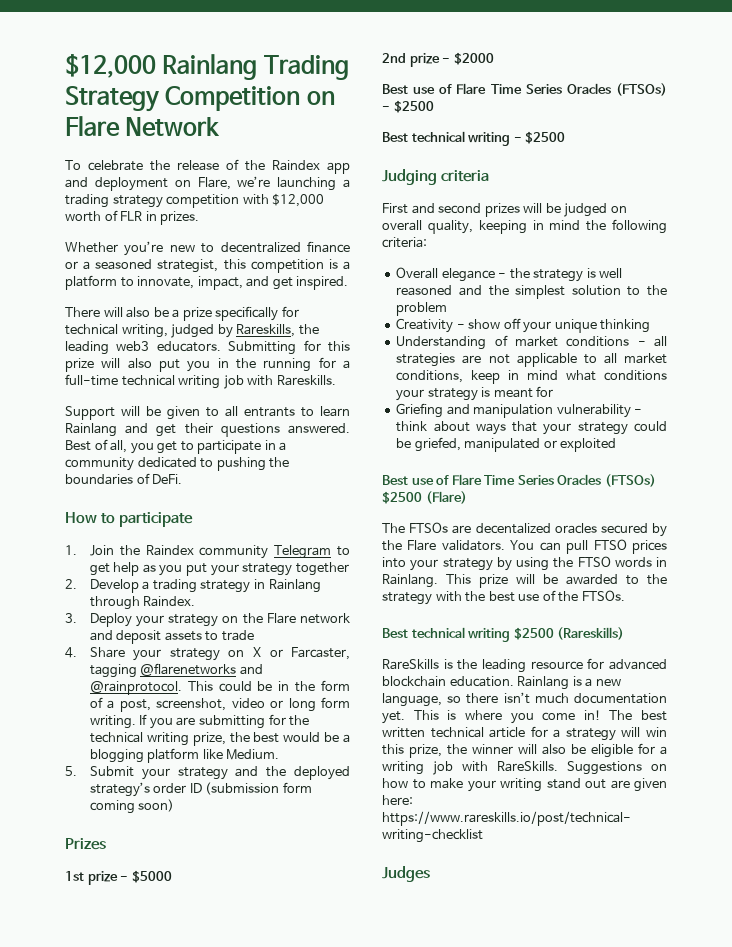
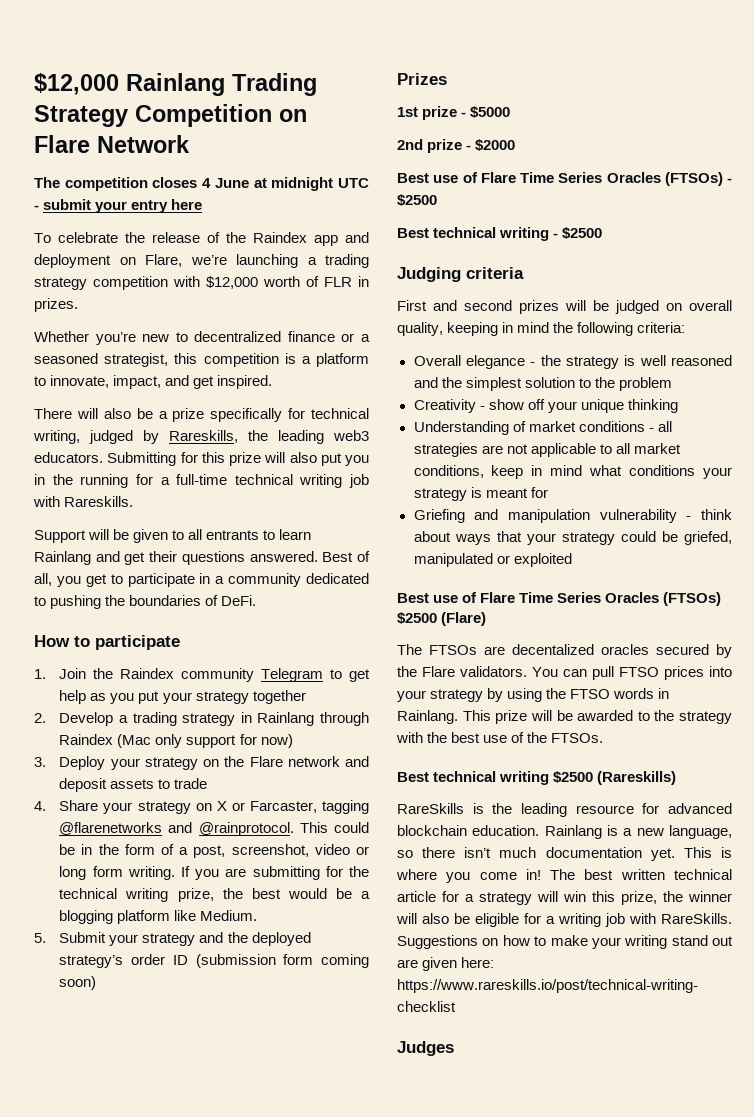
+ The competition closes 4 June at midnight UTC - submit your entry here
- 2. Develop a trading strategy in Rainlang through Raindex.
+ 2. Develop a trading strategy in Rainlang through Raindex (Mac only support for now)

